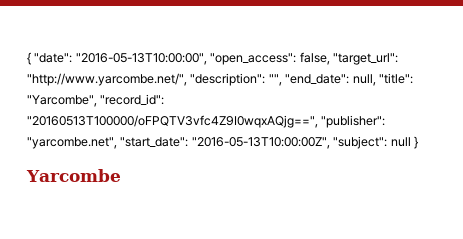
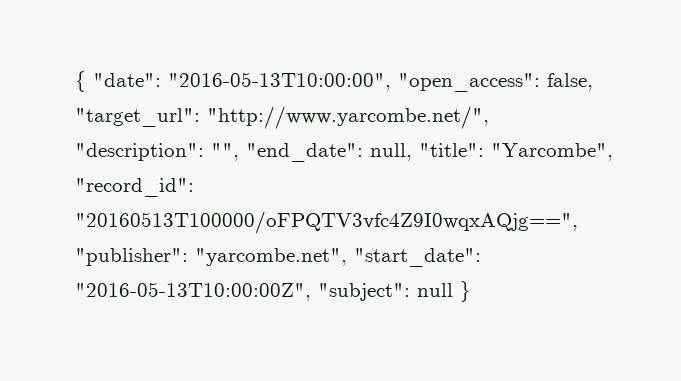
- Yarcombe

